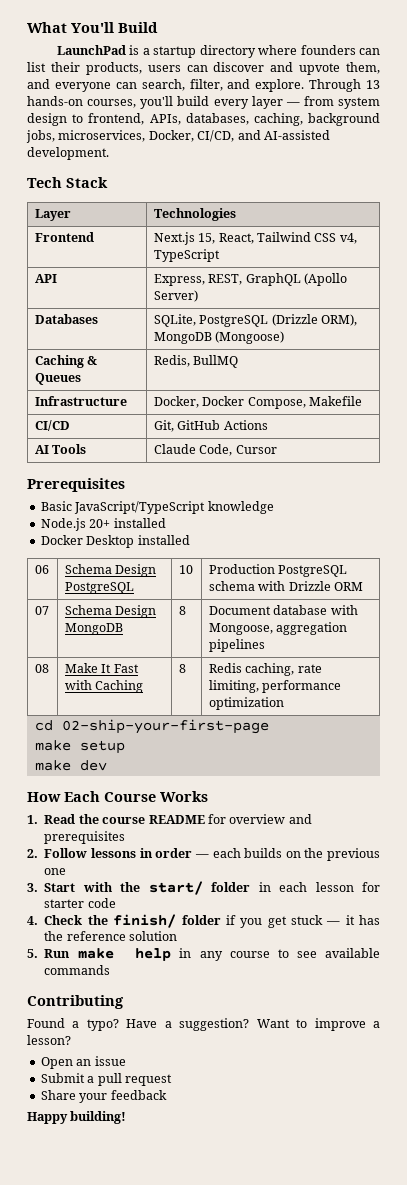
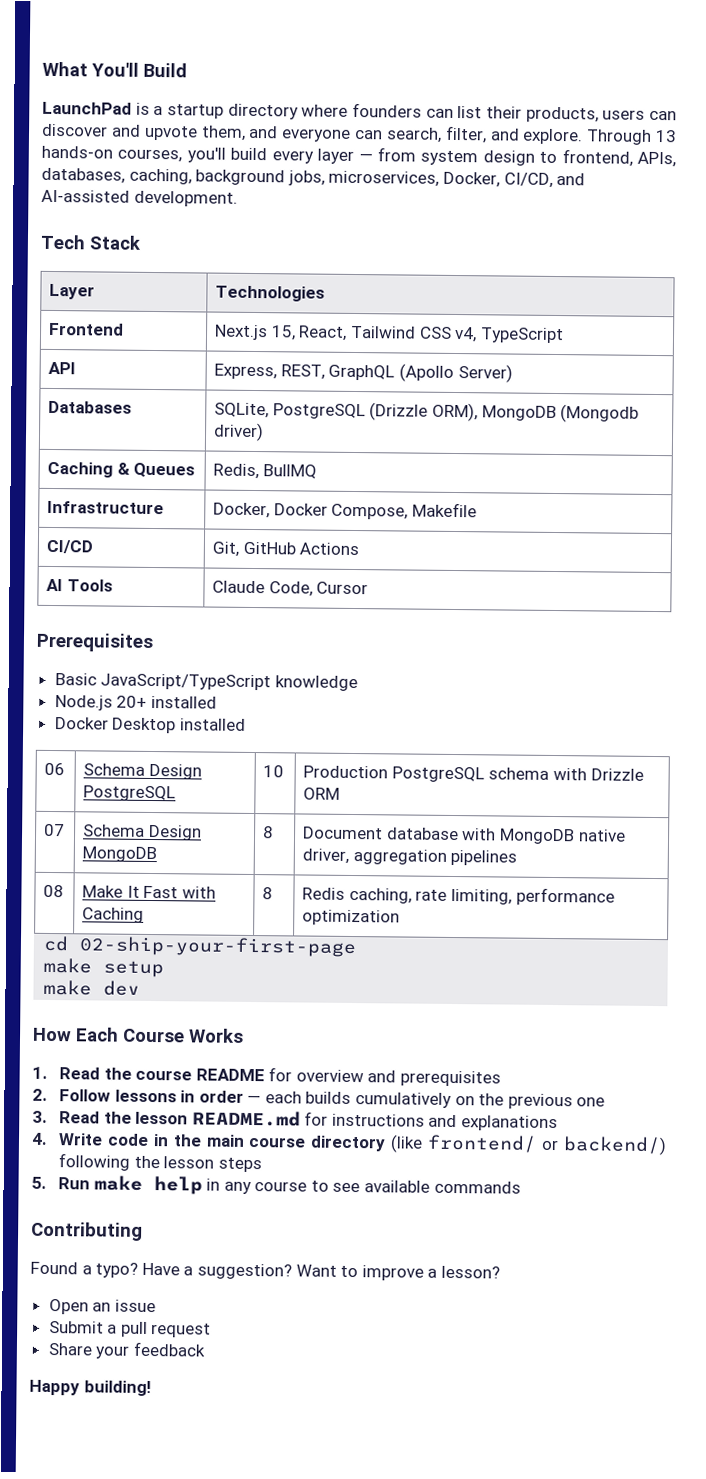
- Databases | SQLite, PostgreSQL (Drizzle ORM), MongoDB (Mongoose)
+ Databases | SQLite, PostgreSQL (Drizzle ORM), MongoDB (Mongodb driver)
- 07 | Schema Design MongoDB | 8 | Document database with Mongoose, aggregation pipelines
+ 07 | Schema Design MongoDB | 8 | Document database with MongoDB native driver, aggregation pipelines
- 2. Follow lessons in order — each builds on the previous one
+ 2. Follow lessons in order — each builds cumulatively on the previous one
- 3. Start with the start/ folder in each lesson for starter code
- 4. Check the finish/ folder if you get stuck — it has the reference solution
+ 3. Read the lesson README.md for instructions and explanations
+ 4. Write code in the main course directory (like frontend/ or backend/) following the lesson steps

